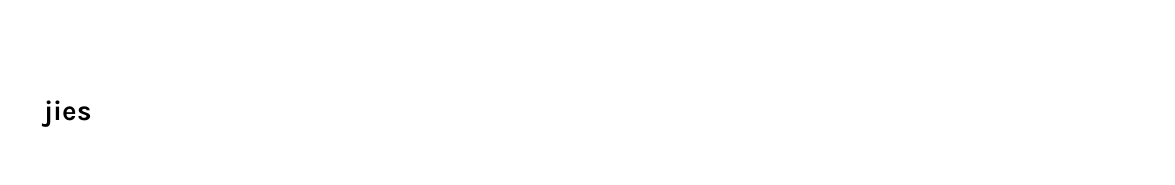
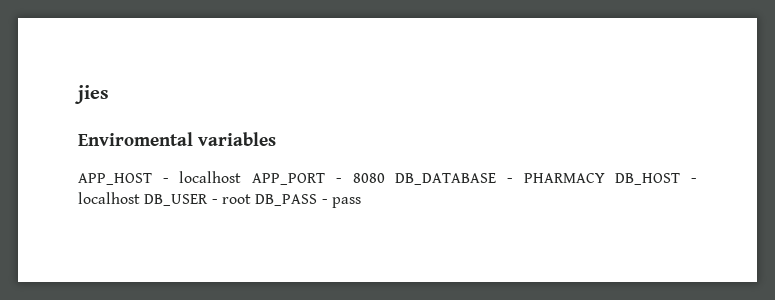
+ Enviromental variables
+ APP_HOST - localhost APP_PORT - 8080 DB_DATABASE - PHARMACY DB_HOST - localhost DB_USER - root DB_PASS - pass

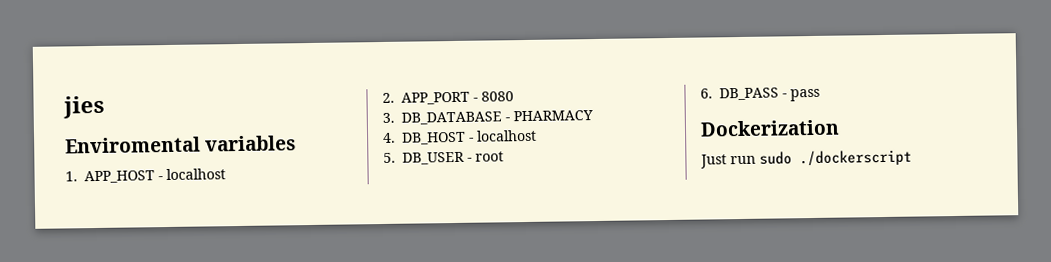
- APP_HOST - localhost APP_PORT - 8080 DB_DATABASE - PHARMACY DB_HOST - localhost DB_USER - root DB_PASS - pass
+ 1. APP_HOST - localhost
+ 2. APP_PORT - 8080
+ 3. DB_DATABASE - PHARMACY
+ 4. DB_HOST - localhost
+ 5. DB_USER - root
+ 6. DB_PASS - pass
+ Dockerization
+ Just run sudo ./dockerscript

